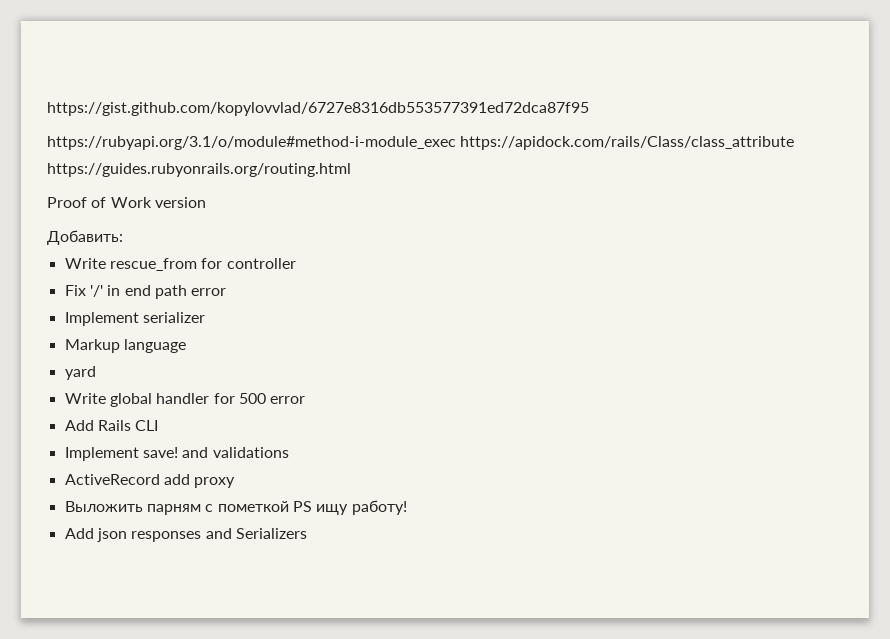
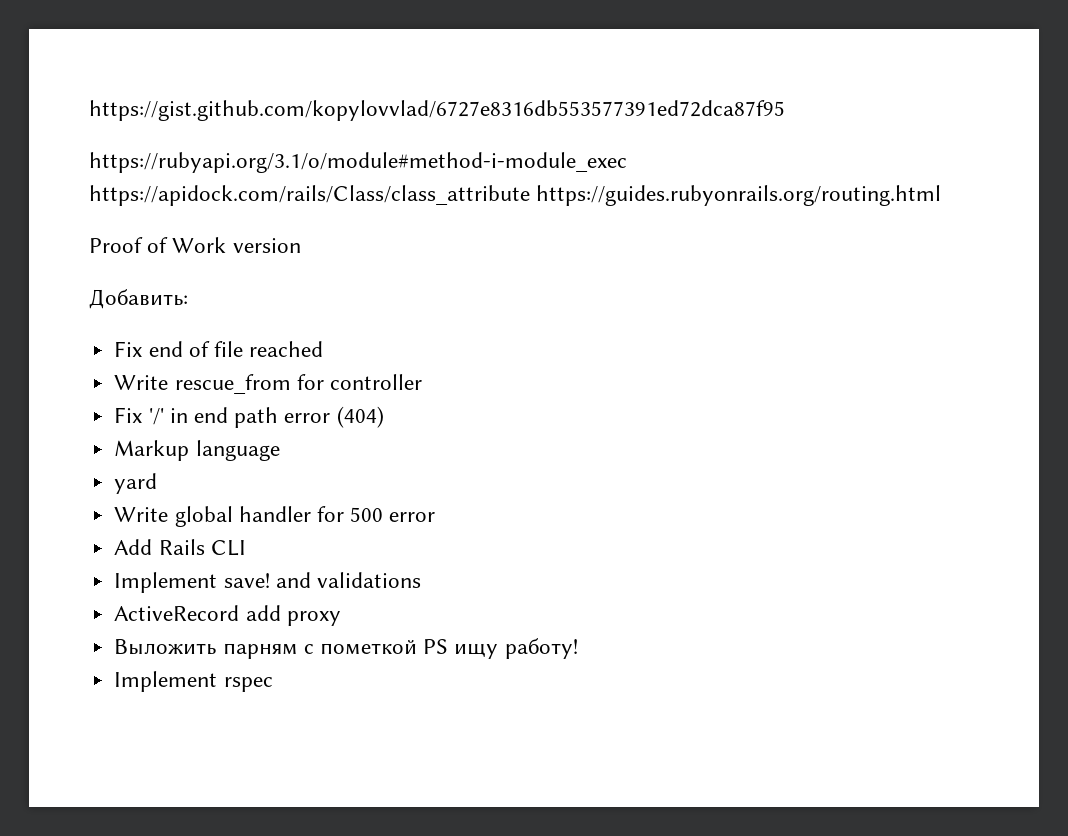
+ Fix end of file reached
- Fix '/' in end path error
- Implement serializer
+ Fix '/' in end path error (404)
- Add json responses and Serializers
+ Implement rspec

